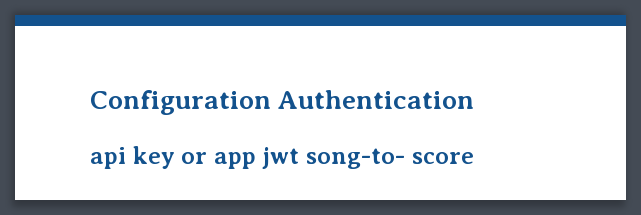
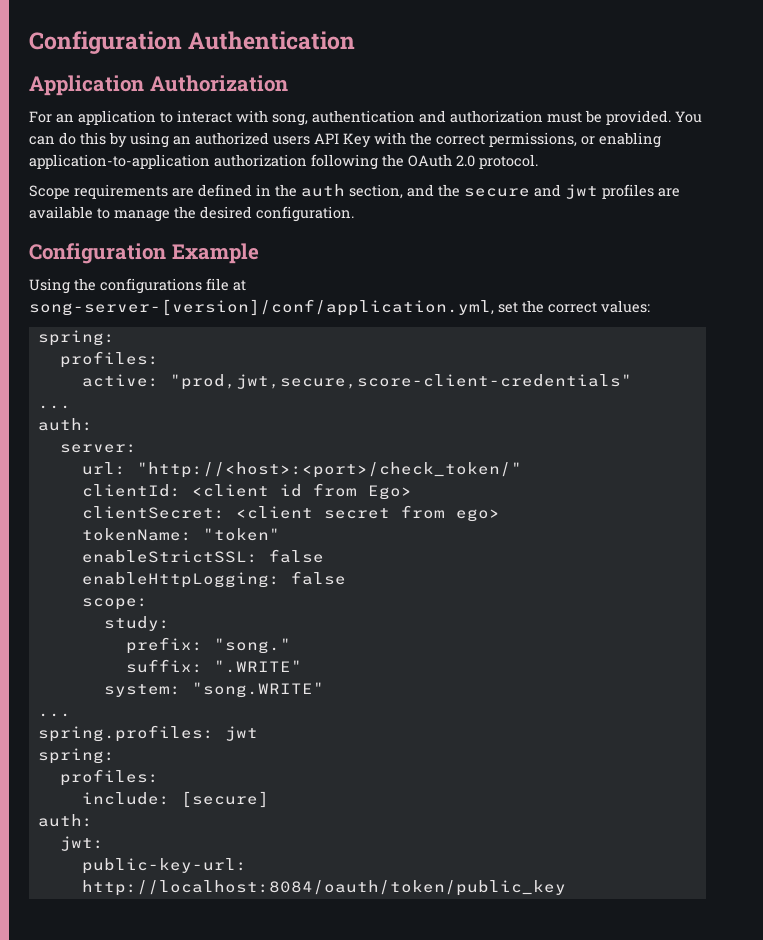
- api key or app jwt song-to- score
+ Application Authorization
+ For an application to interact with song, authentication and authorization must be provided. You can do this by using an authorized users API Key with the correct permissions, or enabling application-to-application authorization following the OAuth 2.0 protocol.
+ Scope requirements are defined in the auth section, and the secure and jwt profiles are available to manage the desired configuration.
+ Configuration Example
+ Using the configurations file at song-server-[version]/conf/application.yml, set the correct values:
+ spring:
+ profiles:
+ active: "prod,jwt,secure,score-client-credentials"
+ ...
+ auth:
+ server:
+ url: "http://<host>:<port>/check_token/"
+ clientId: <client id from Ego>
+ clientSecret: <client secret from ego>
+ tokenName: "token"
+ enableStrictSSL: false
+ enableHttpLogging: false
+ scope:
+ study:
+ prefix: "song."
+ suffix: ".WRITE"
+ system: "song.WRITE"
+ ...
+ spring.profiles: jwt
+ spring:
+ profiles:
+ include: [secure]
+ auth:
+ jwt:
+ public-key-url: http://localhost:8084/oauth/token/public_key

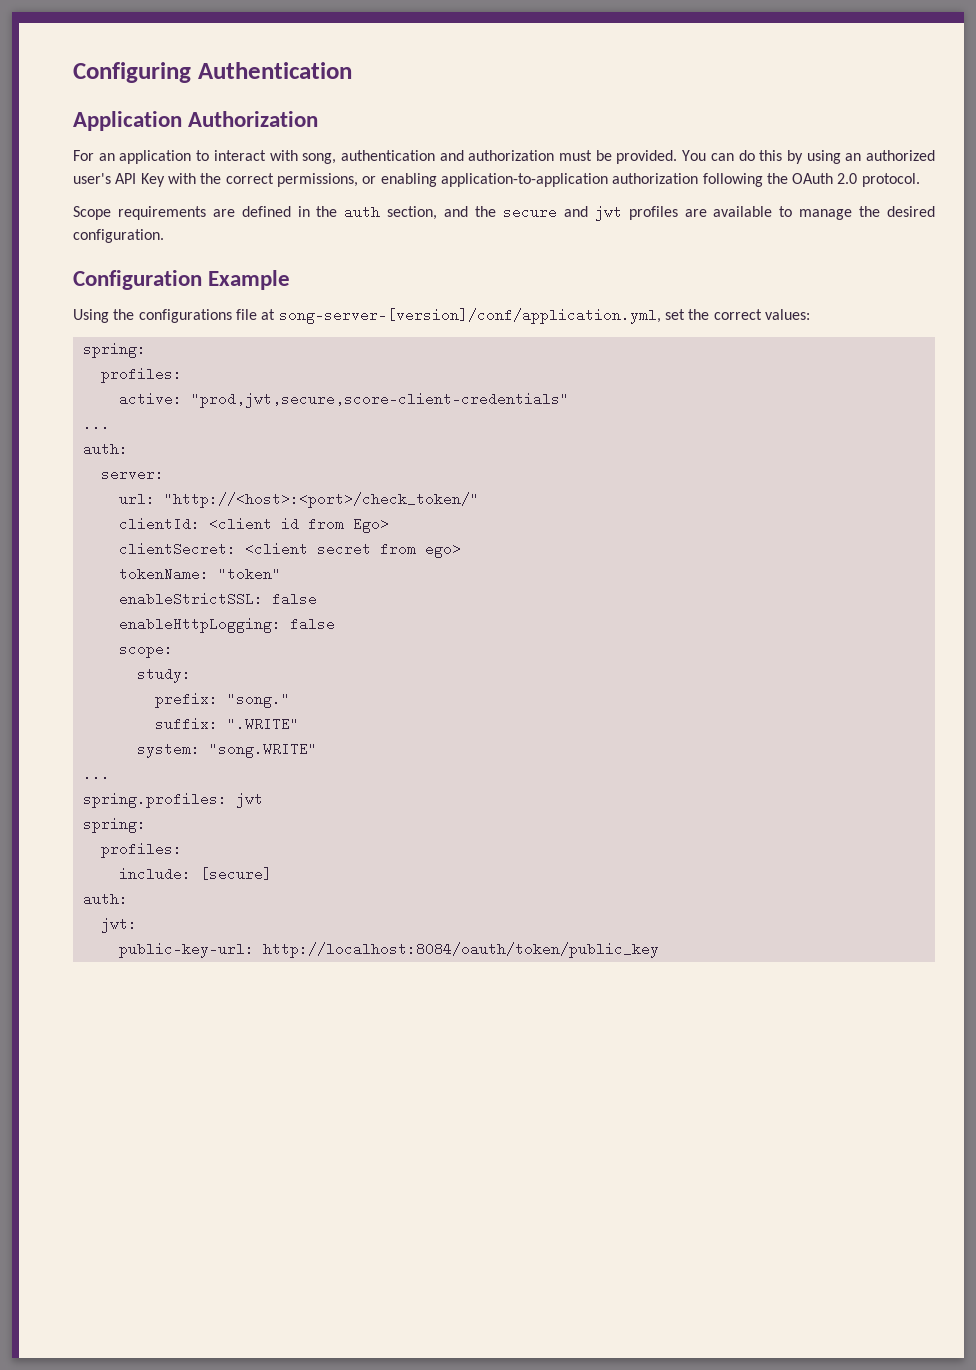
- Configuration Authentication
+ Configuring Authentication
- You can do this by using an authorized users API Key with the correct permissions, or enabling application-to-application authorization following the OAuth 2.0 protocol.
+ You can do this by using an authorized user's API Key with the correct permissions, or enabling application-to-application authorization following the OAuth 2.0 protocol.

